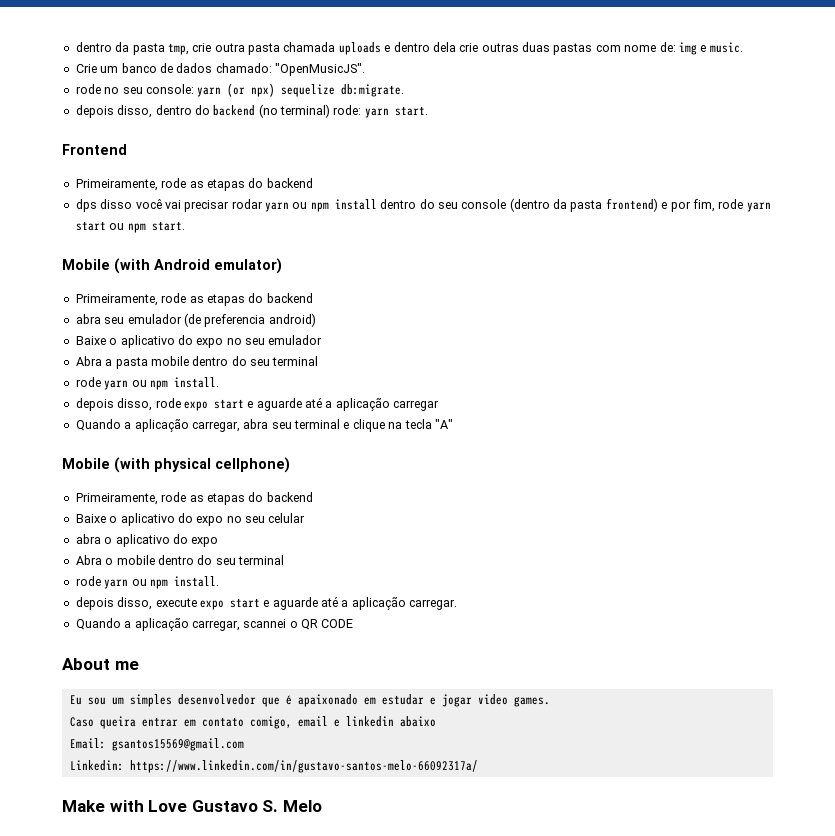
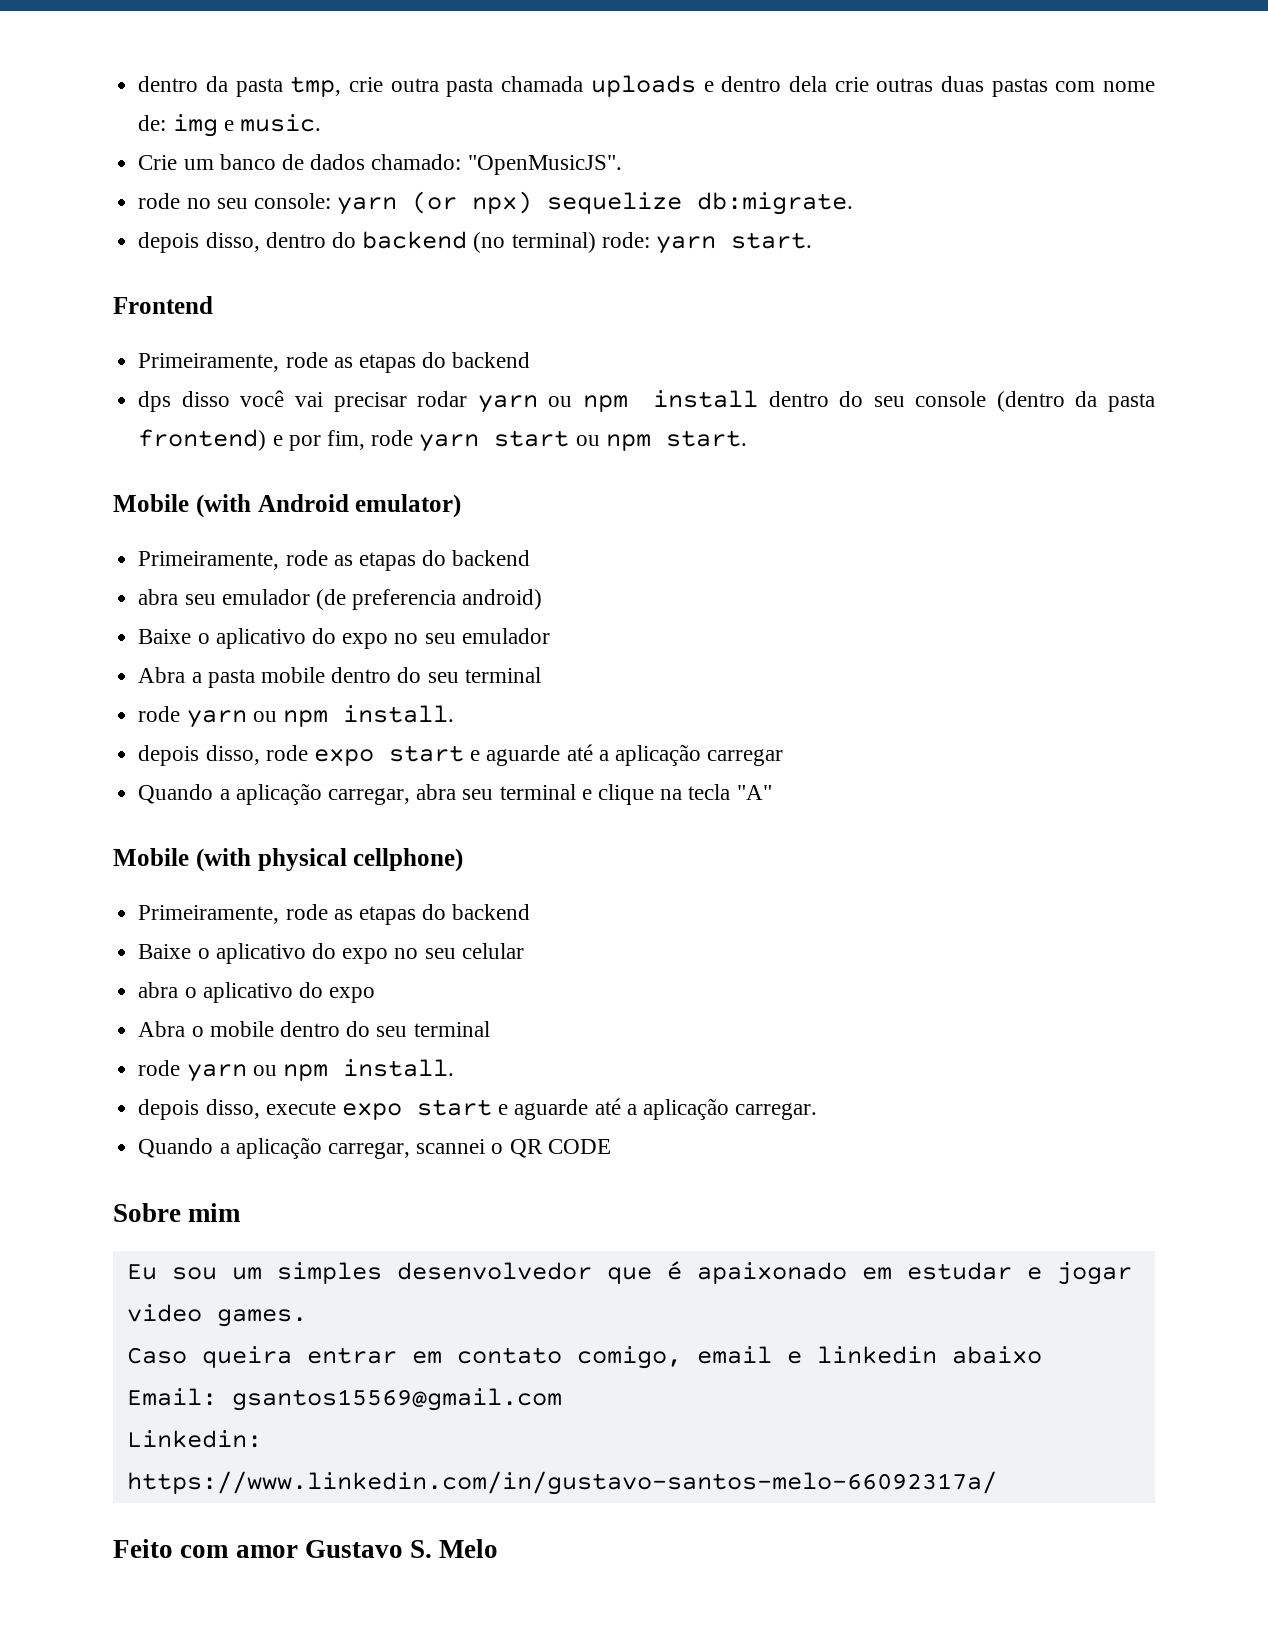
- About me
+ Sobre mim
- Make with Love Gustavo S. Melo
+ Feito com amor Gustavo S. Melo

